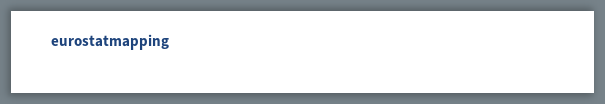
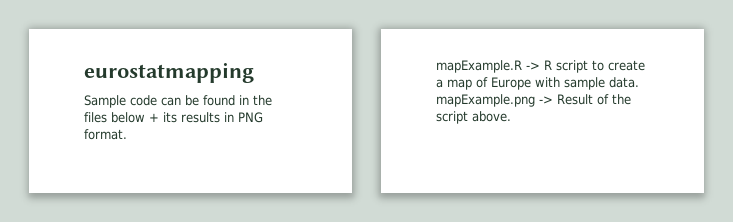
+ Sample code can be found in the files below + its results in PNG format.
+ mapExample.R -> R script to create a map of Europe with sample data. mapExample.png -> Result of the script above.

